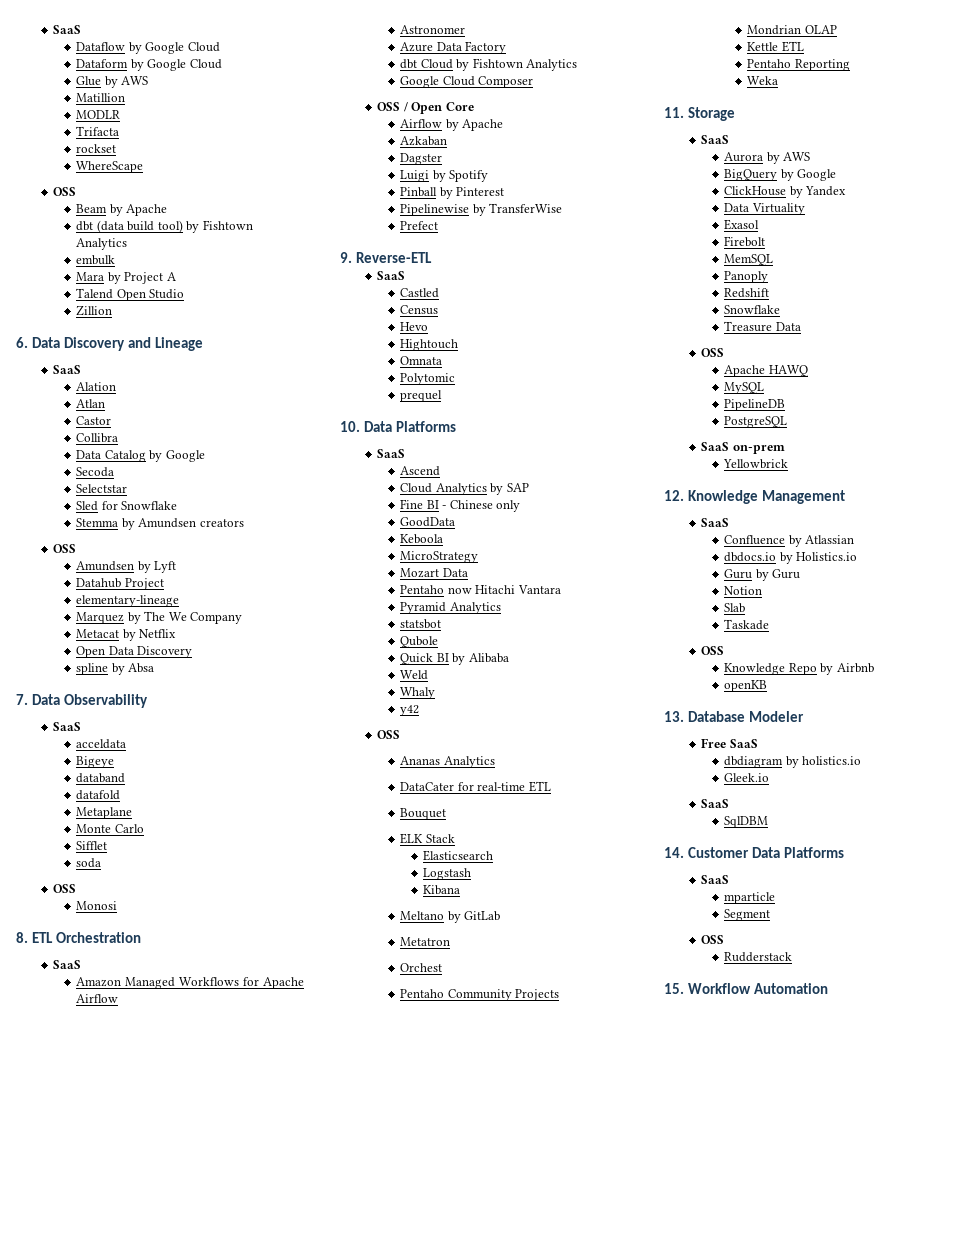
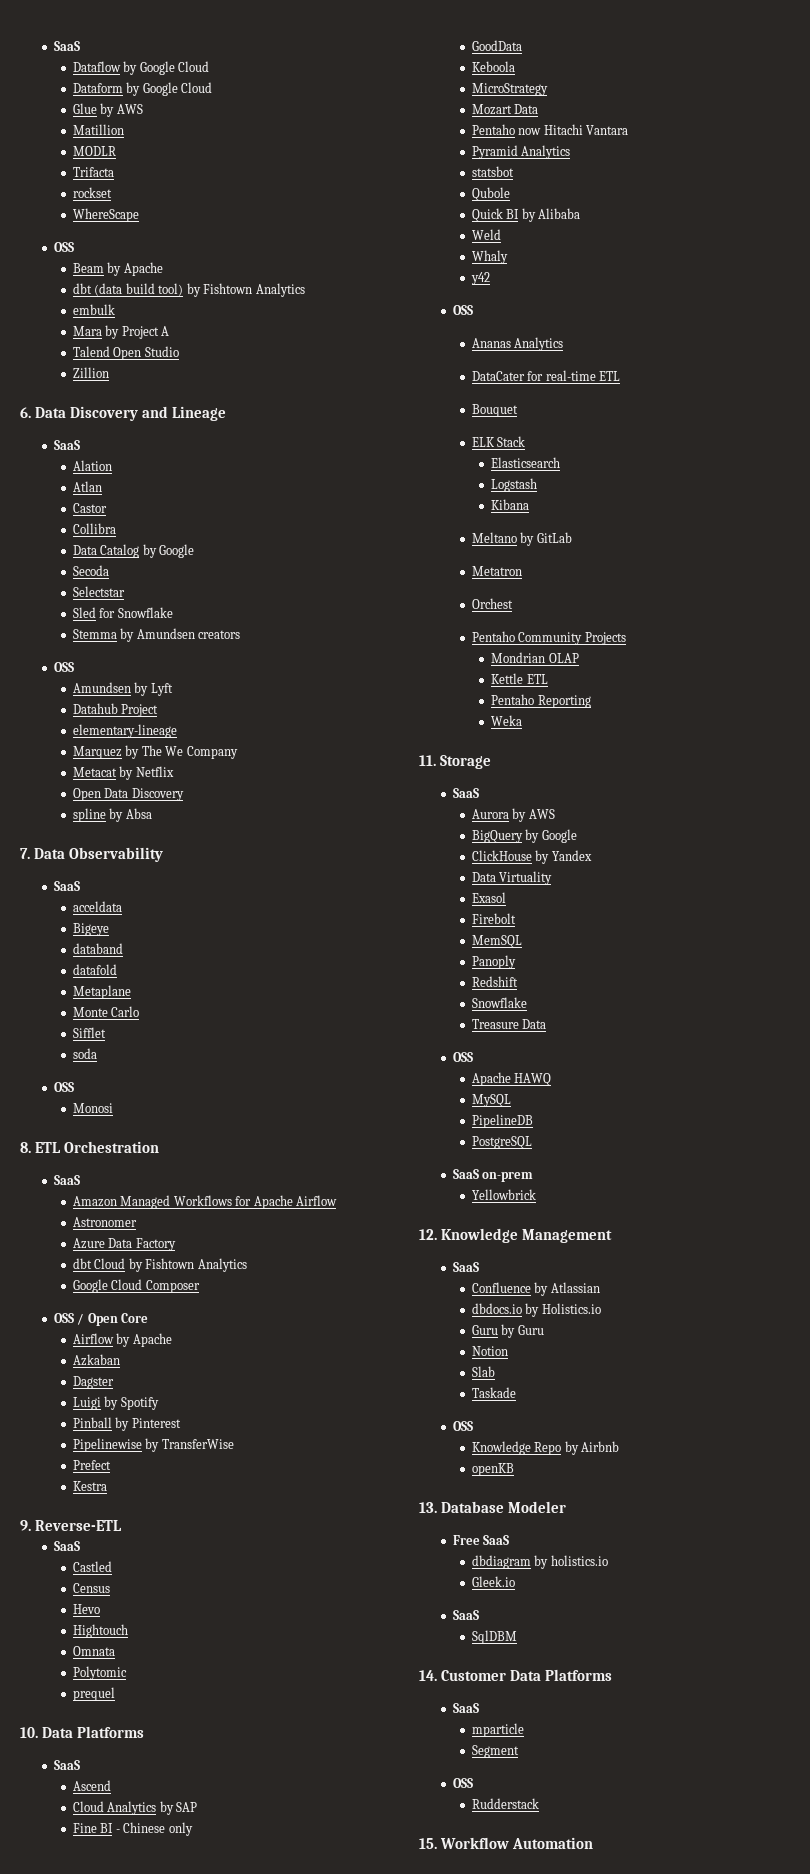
+ Kestra

